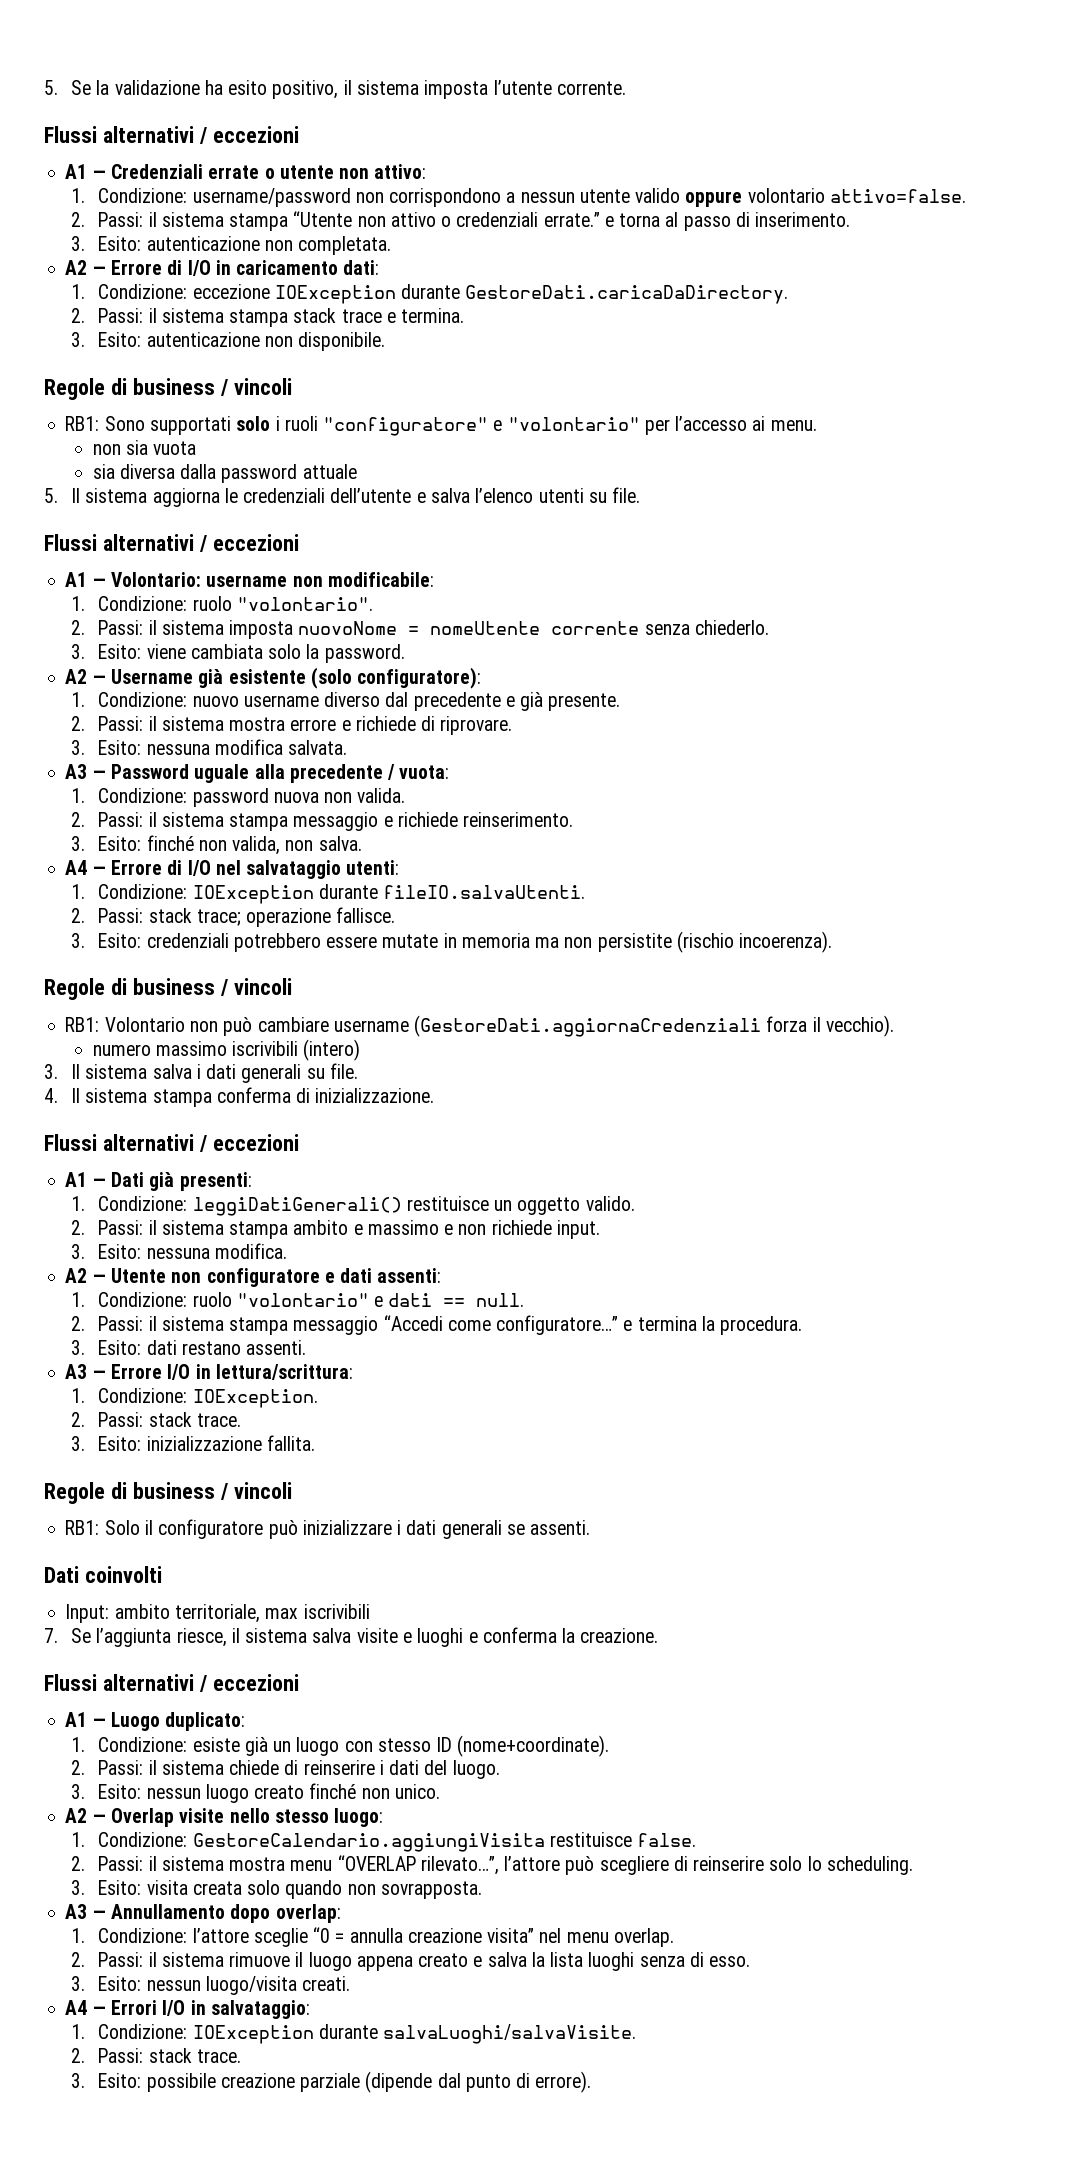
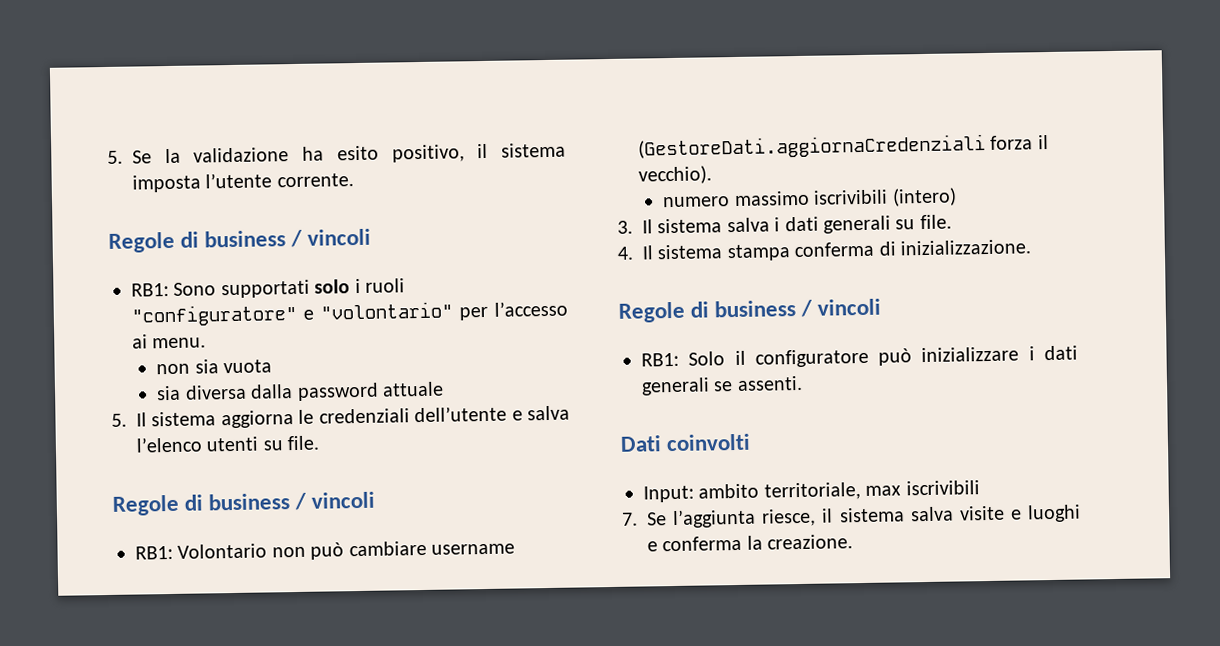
  5. Se la validazione ha esito positivo, il sistema imposta l’utente corrente.
- Flussi alternativi / eccezioni
- A1 — Credenziali errate o utente non attivo:
- 1. Condizione: username/password non corrispondono a nessun utente valido oppure volontario attivo=false.
- 2. Passi: il sistema stampa “Utente non attivo o credenziali errate.” e torna al passo di inserimento.
- 3. Esito: autenticazione non completata.
- A2 — Errore di I/O in caricamento dati:
- 1. Condizione: eccezione IOException durante GestoreDati.caricaDaDirectory.
- 2. Passi: il sistema stampa stack trace e termina.
- 3. Esito: autenticazione non disponibile.
  5. Il sistema aggiorna le credenziali dell’utente e salva l’elenco utenti su file.
- Flussi alternativi / eccezioni
- A1 — Volontario: username non modificabile:
- 1. Condizione: ruolo "volontario".
- 2. Passi: il sistema imposta nuovoNome = nomeUtente corrente senza chiederlo.
- 3. Esito: viene cambiata solo la password.
- A2 — Username già esistente (solo configuratore):
- 1. Condizione: nuovo username diverso dal precedente e già presente.
- 2. Passi: il sistema mostra errore e richiede di riprovare.
- 3. Esito: nessuna modifica salvata.
- A3 — Password uguale alla precedente / vuota:
- 1. Condizione: password nuova non valida.
- 2. Passi: il sistema stampa messaggio e richiede reinserimento.
- 3. Esito: finché non valida, non salva.
- A4 — Errore di I/O nel salvataggio utenti:
- 1. Condizione: IOException durante fileIO.salvaUtenti.
- 2. Passi: stack trace; operazione fallisce.
- 3. Esito: credenziali potrebbero essere mutate in memoria ma non persistite (rischio incoerenza).
  4. Il sistema stampa conferma di inizializzazione.
- Flussi alternativi / eccezioni
- A1 — Dati già presenti:
- 1. Condizione: leggiDatiGenerali() restituisce un oggetto valido.
- 2. Passi: il sistema stampa ambito e massimo e non richiede input.
- 3. Esito: nessuna modifica.
- A2 — Utente non configuratore e dati assenti:
- 1. Condizione: ruolo "volontario" e dati == null.
- 2. Passi: il sistema stampa messaggio “Accedi come configuratore…” e termina la procedura.
- 3. Esito: dati restano assenti.
- A3 — Errore I/O in lettura/scrittura:
- 1. Condizione: IOException.
- 2. Passi: stack trace.
- 3. Esito: inizializzazione fallita.
  7. Se l’aggiunta riesce, il sistema salva visite e luoghi e conferma la creazione.
- Flussi alternativi / eccezioni
- A1 — Luogo duplicato:
- 1. Condizione: esiste già un luogo con stesso ID (nome+coordinate).
- 2. Passi: il sistema chiede di reinserire i dati del luogo.
- 3. Esito: nessun luogo creato finché non unico.
- A2 — Overlap visite nello stesso luogo:
- 1. Condizione: GestoreCalendario.aggiungiVisita restituisce false.
- 2. Passi: il sistema mostra menu “OVERLAP rilevato…”, l’attore può scegliere di reinserire solo lo scheduling.
- 3. Esito: visita creata solo quando non sovrapposta.
- A3 — Annullamento dopo overlap:
- 1. Condizione: l’attore sceglie “0 = annulla creazione visita” nel menu overlap.
- 2. Passi: il sistema rimuove il luogo appena creato e salva la lista luoghi senza di esso.
- 3. Esito: nessun luogo/visita creati.
- A4 — Errori I/O in salvataggio:
- 1. Condizione: IOException durante salvaLuoghi/salvaVisite.
- 2. Passi: stack trace.
- 3. Esito: possibile creazione parziale (dipende dal punto di errore).

